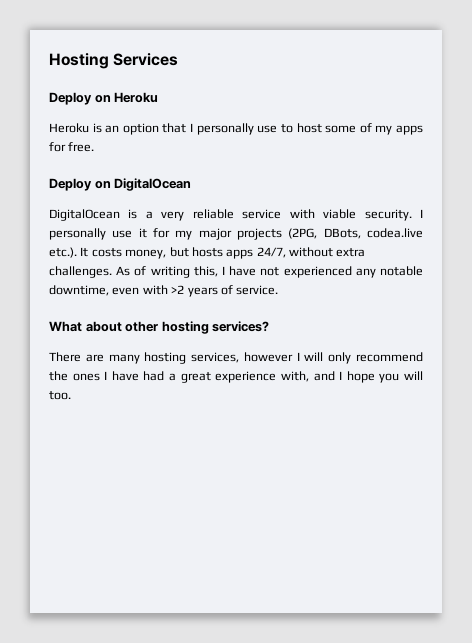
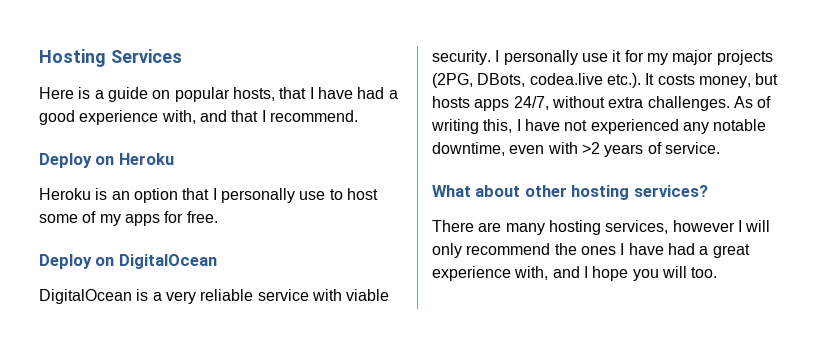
+ Here is a guide on popular hosts, that I have had a good experience with, and that I recommend.

